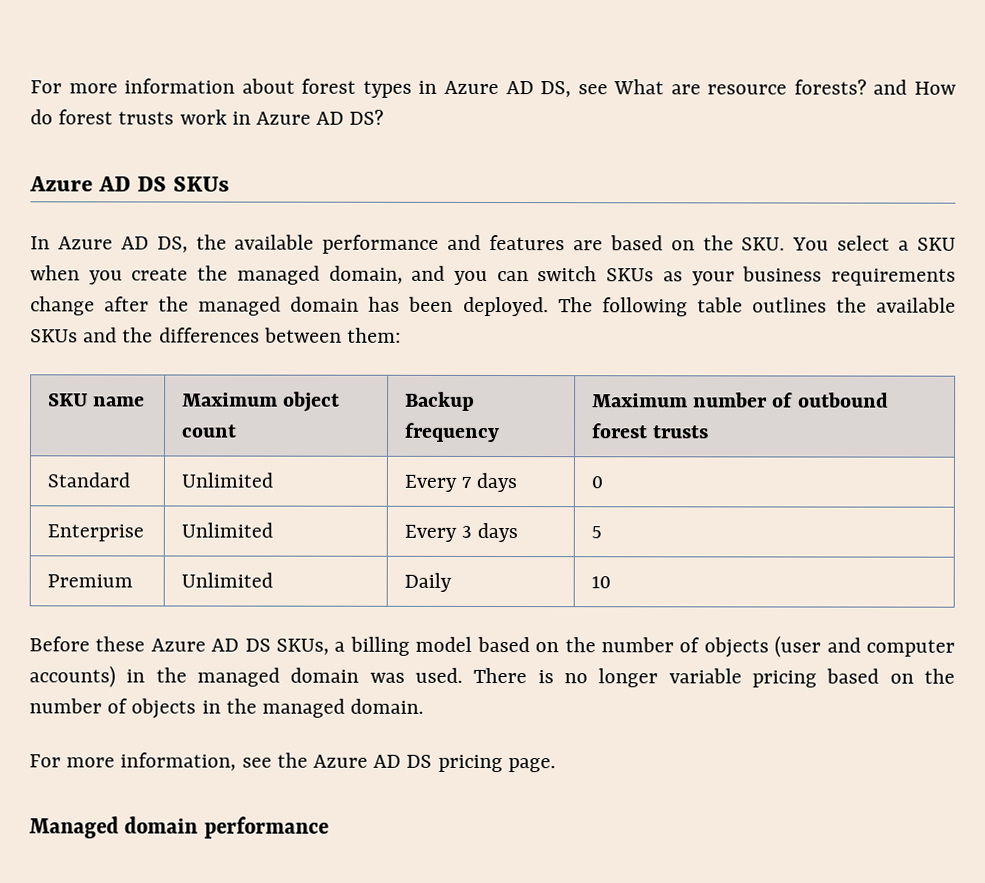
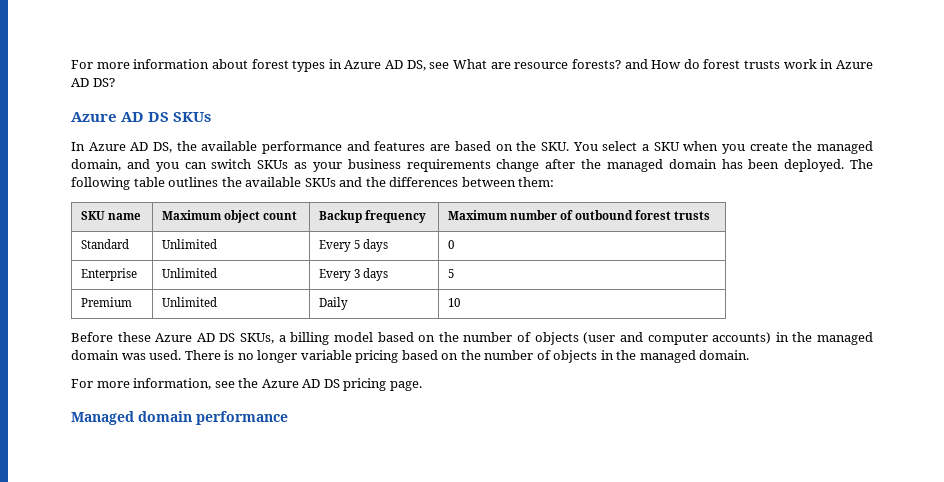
- Standard | Unlimited | Every 7 days | 0
+ Standard | Unlimited | Every 5 days | 0

